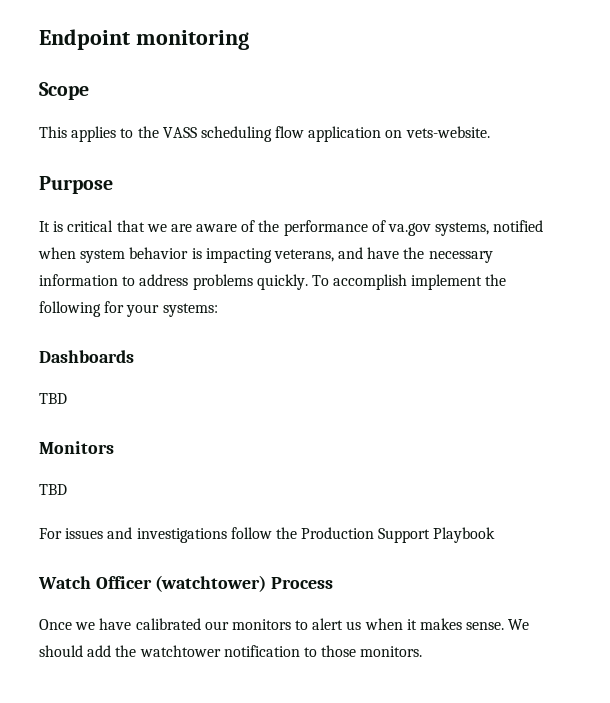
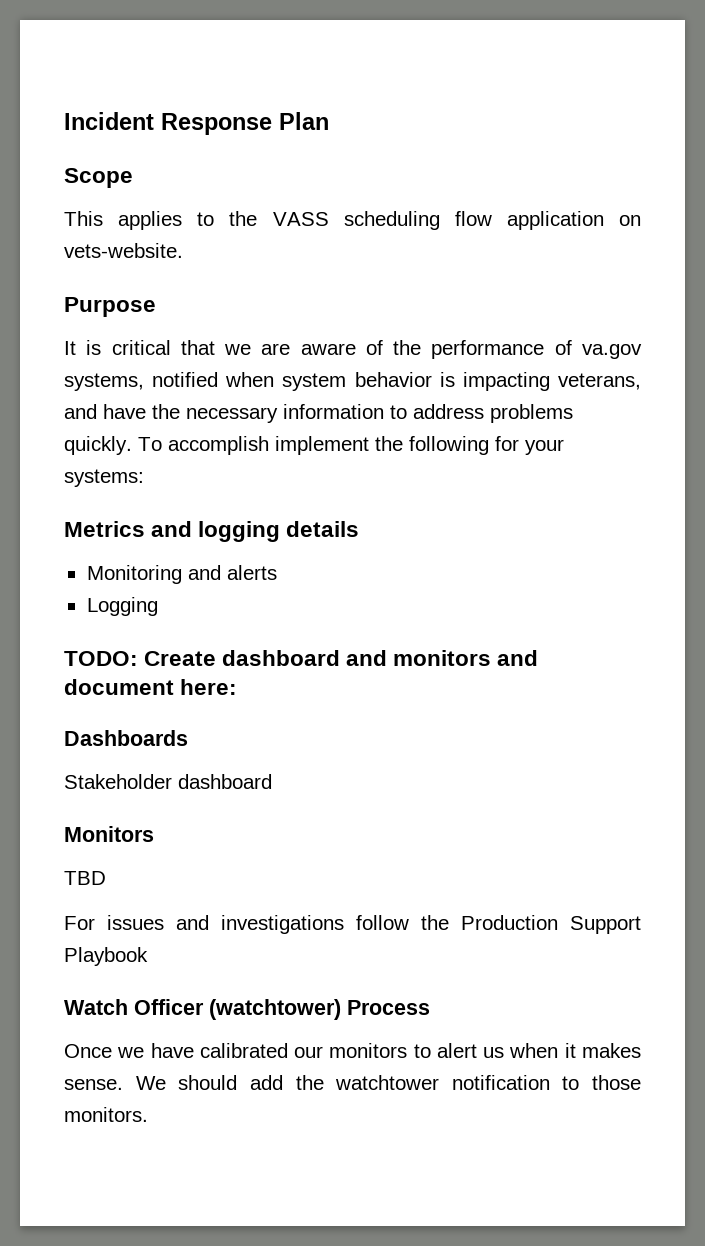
- Endpoint monitoring
+ Incident Response Plan
+ Metrics and logging details
+ Monitoring and alerts
+ Logging
+ TODO: Create dashboard and monitors and document here:
  Dashboards
- TBD
+ Stakeholder dashboard

